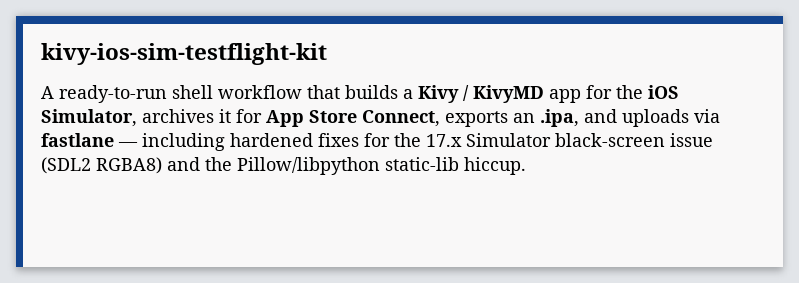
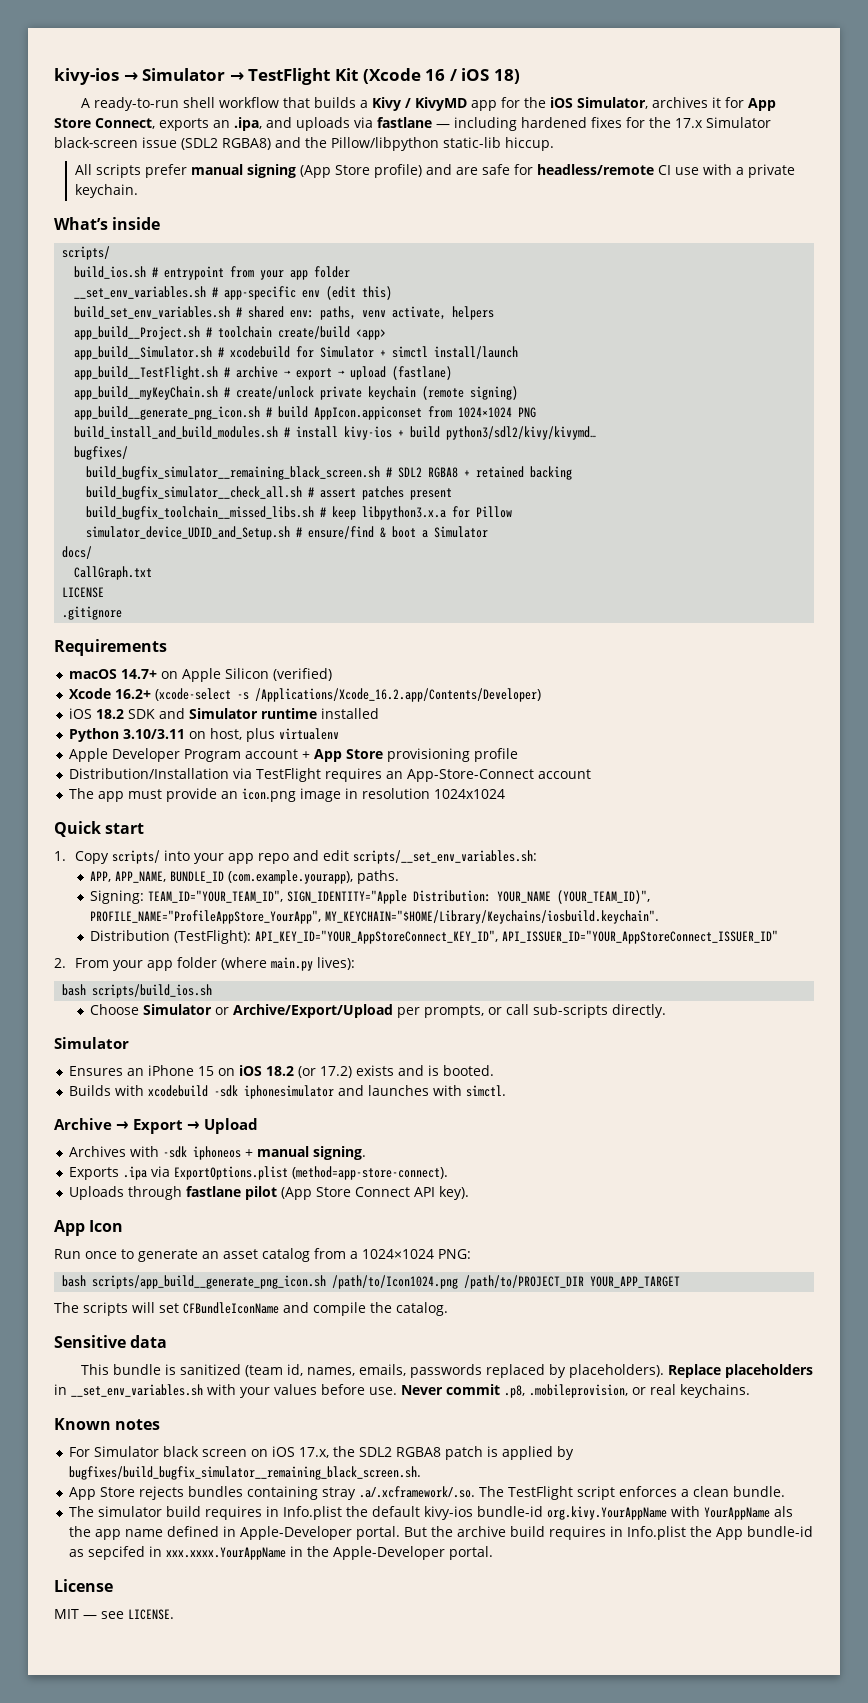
- kivy-ios-sim-testflight-kit
+ kivy-ios → Simulator → TestFlight Kit (Xcode 16 / iOS 18)
+ All scripts prefer manual signing (App Store profile) and are safe for headless/remote CI use with a private keychain.
+ What’s inside
+ scripts/
+ build_ios.sh # entrypoint from your app folder
+ __set_env_variables.sh # app-specific env (edit this)
+ build_set_env_variables.sh # shared env: paths, venv activate, helpers
+ app_build__Project.sh # toolchain create/build <app>
+ app_build__Simulator.sh # xcodebuild for Simulator + simctl install/launch
+ app_build__TestFlight.sh # archive → export → upload (fastlane)
+ app_build__myKeyChain.sh # create/unlock private keychain (remote signing)
+ app_build__generate_png_icon.sh # build AppIcon.appiconset from 1024×1024 PNG
+ build_install_and_build_modules.sh # install kivy-ios + build python3/sdl2/kivy/kivymd…
+ bugfixes/
+ build_bugfix_simulator__remaining_black_screen.sh # SDL2 RGBA8 + retained backing
+ build_bugfix_simulator__check_all.sh # assert patches present
+ build_bugfix_toolchain__missed_libs.sh # keep libpython3.x.a for Pillow
+ simulator_device_UDID_and_Setup.sh # ensure/find & boot a Simulator
+ docs/
+ CallGraph.txt
+ LICENSE
+ .gitignore
+ Requirements
+ macOS 14.7+ on Apple Silicon (verified)
+ Xcode 16.2+ (xcode-select -s /Applications/Xcode_16.2.app/Contents/Developer)
+ iOS 18.2 SDK and Simulator runtime installed
+ Python 3.10/3.11 on host, plus virtualenv
+ Apple Developer Program account + App Store provisioning profile
+ Distribution/Installation via TestFlight requires an App-Store-Connect account
+ The app must provide an icon.png image in resolution 1024x1024
+ Quick start
+ 1. Copy scripts/ into your app repo and edit scripts/__set_env_variables.sh:
+ APP, APP_NAME, BUNDLE_ID (com.example.yourapp), paths.
+ Signing: TEAM_ID="YOUR_TEAM_ID", SIGN_IDENTITY="Apple Distribution: YOUR_NAME (YOUR_TEAM_ID)", PROFILE_NAME="ProfileAppStore_YourApp", MY_KEYCHAIN="$HOME/Library/Keychains/iosbuild.keychain".
+ Distribution (TestFlight): API_KEY_ID="YOUR_AppStoreConnect_KEY_ID", API_ISSUER_ID="YOUR_AppStoreConnect_ISSUER_ID"
+ 2. From your app folder (where main.py lives):
+ bash scripts/build_ios.sh
+ Choose Simulator or Archive/Export/Upload per prompts, or call sub-scripts directly.
+ Simulator
+ Ensures an iPhone 15 on iOS 18.2 (or 17.2) exists and is booted.
+ Builds with xcodebuild -sdk iphonesimulator and launches with simctl.
+ Archive → Export → Upload
+ Archives with -sdk iphoneos + manual signing.
+ Exports .ipa via ExportOptions.plist (method=app-store-connect).
+ Uploads through fastlane pilot (App Store Connect API key).
+ App Icon
+ Run once to generate an asset catalog from a 1024×1024 PNG:
+ bash scripts/app_build__generate_png_icon.sh /path/to/Icon1024.png /path/to/PROJECT_DIR YOUR_APP_TARGET
+ The scripts will set CFBundleIconName and compile the catalog.
+ Sensitive data
+ This bundle is sanitized (team id, names, emails, passwords replaced by placeholders). Replace placeholders in __set_env_variables.sh with your values before use. Never commit .p8, .mobileprovision, or real keychains.
+ Known notes
+ For Simulator black screen on iOS 17.x, the SDL2 RGBA8 patch is applied by bugfixes/build_bugfix_simulator__remaining_black_screen.sh.
+ App Store rejects bundles containing stray .a/.xcframework/.so. The TestFlight script enforces a clean bundle.
+ The simulator build requires in Info.plist the default kivy-ios bundle-id org.kivy.YourAppName with YourAppName als the app name defined in Apple-Developer portal. But the archive build requires in Info.plist the App bundle-id as sepcifed in xxx.xxxx.YourAppName in the Apple-Developer portal.
+ License
+ MIT — see LICENSE.

